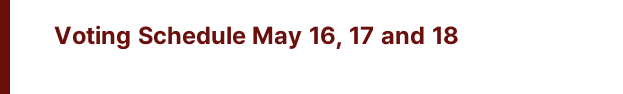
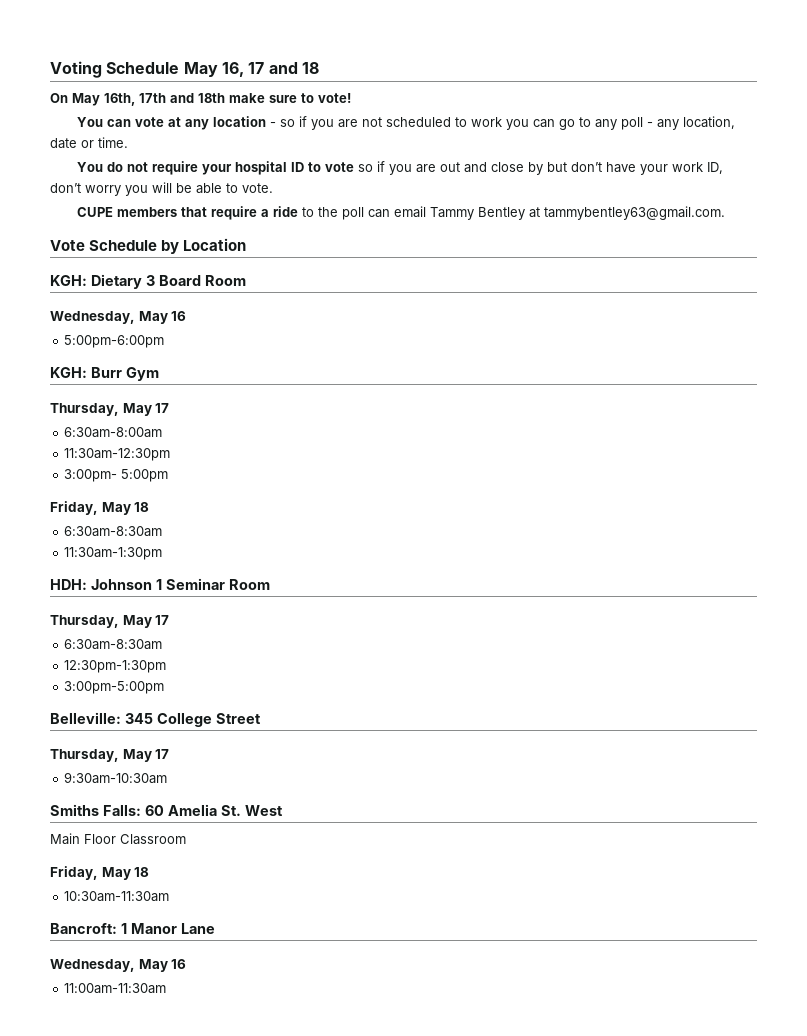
+ On May 16th, 17th and 18th make sure to vote!
+ You can vote at any location - so if you are not scheduled to work you can go to any poll - any location, date or time.
+ You do not require your hospital ID to vote so if you are out and close by but don’t have your work ID, don’t worry you will be able to vote.
+ CUPE members that require a ride to the poll can email Tammy Bentley at tammybentley63@gmail.com.
+ Vote Schedule by Location
+ KGH: Dietary 3 Board Room
+ Wednesday, May 16
+ 5:00pm-6:00pm
+ KGH: Burr Gym
+ Thursday, May 17
+ 6:30am-8:00am
+ 11:30am-12:30pm
+ 3:00pm- 5:00pm
+ Friday, May 18
+ 6:30am-8:30am
+ 11:30am-1:30pm
+ HDH: Johnson 1 Seminar Room
+ Thursday, May 17
+ 6:30am-8:30am
+ 12:30pm-1:30pm
+ 3:00pm-5:00pm
+ Belleville: 345 College Street
+ Thursday, May 17
+ 9:30am-10:30am
+ Smiths Falls: 60 Amelia St. West
+ Main Floor Classroom
+ Friday, May 18
+ 10:30am-11:30am
+ Bancroft: 1 Manor Lane
+ Wednesday, May 16
+ 11:00am-11:30am

